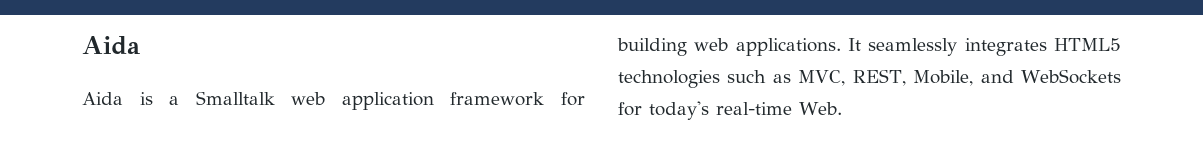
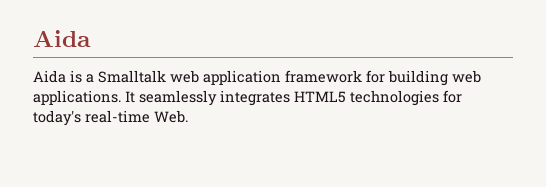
- It seamlessly integrates HTML5 technologies such as MVC, REST, Mobile, and WebSockets for today's real-time Web.
+ It seamlessly integrates HTML5 technologies for today's real-time Web.

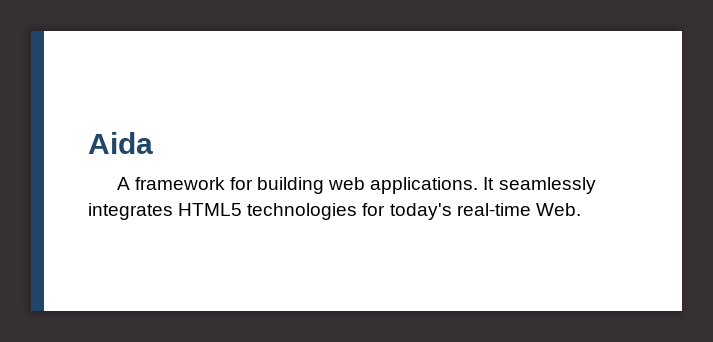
- Aida is a Smalltalk web application framework for building web applications.
+ A framework for building web applications.

